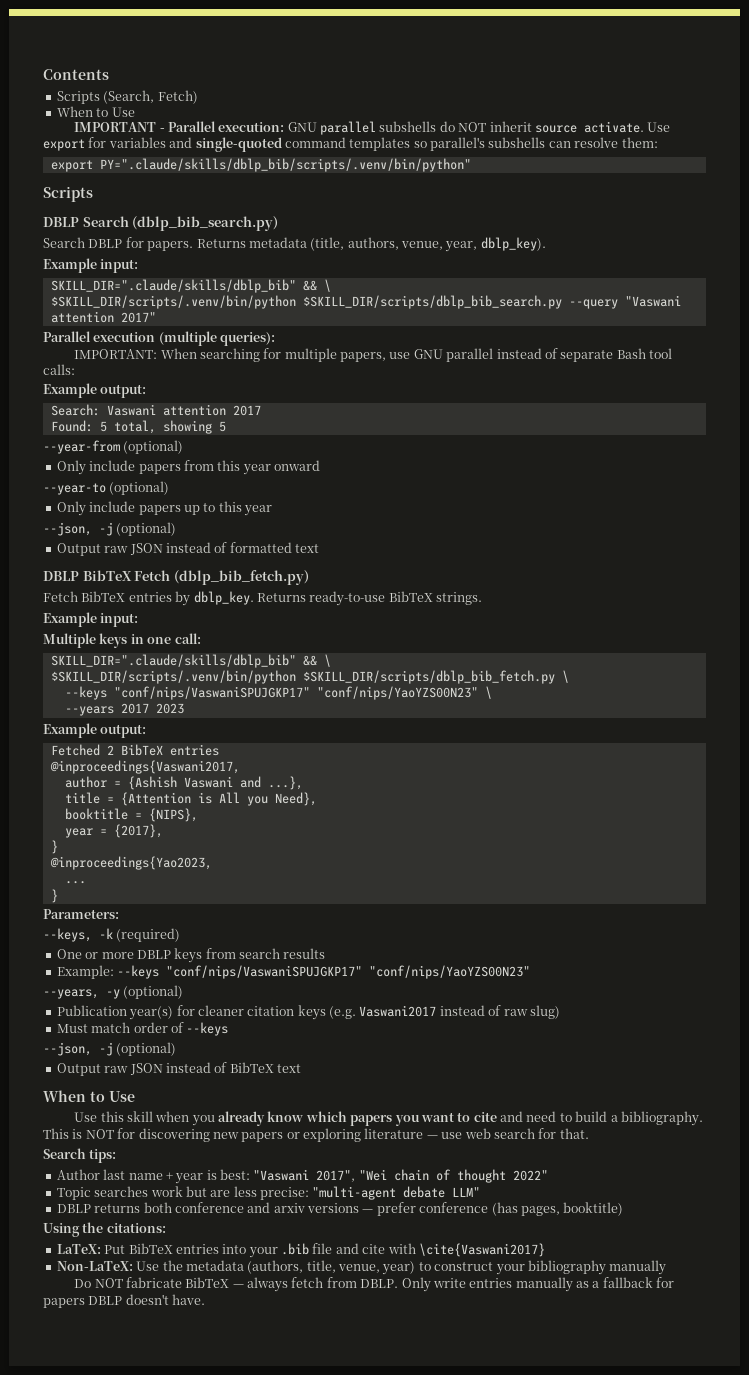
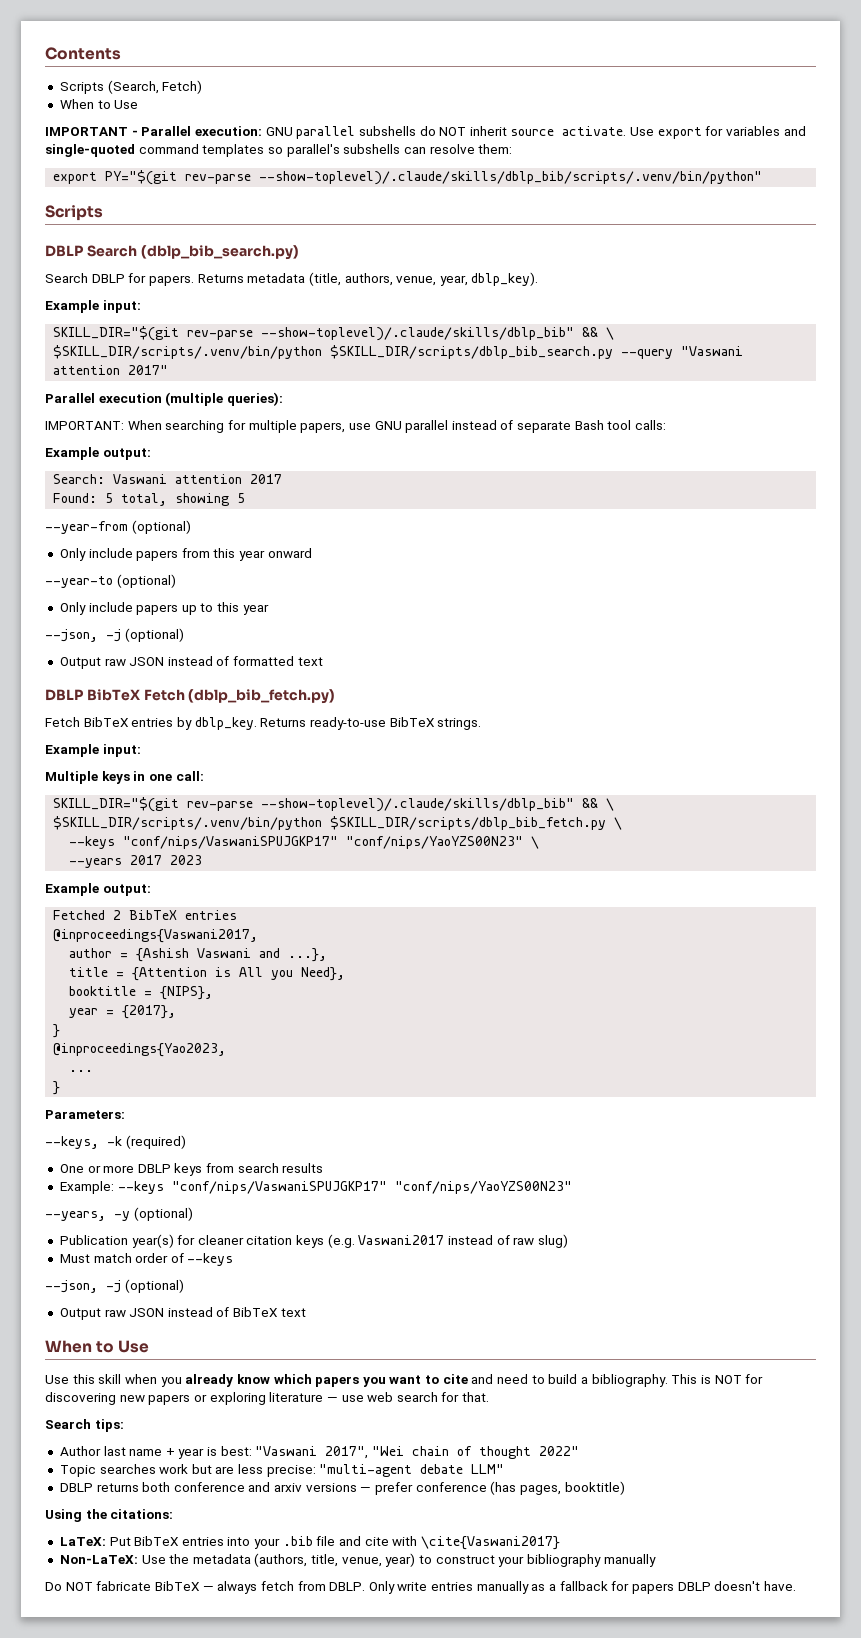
- export PY=".claude/skills/dblp_bib/scripts/.venv/bin/python"
+ export PY="$(git rev-parse --show-toplevel)/.claude/skills/dblp_bib/scripts/.venv/bin/python"
  Returns metadata (title, authors, venue, year, dblp_key).
  Example input:
- SKILL_DIR=".claude/skills/dblp_bib" && \
+ SKILL_DIR="$(git rev-parse --show-toplevel)/.claude/skills/dblp_bib" && \
  Multiple keys in one call:
- SKILL_DIR=".claude/skills/dblp_bib" && \
+ SKILL_DIR="$(git rev-parse --show-toplevel)/.claude/skills/dblp_bib" && \

